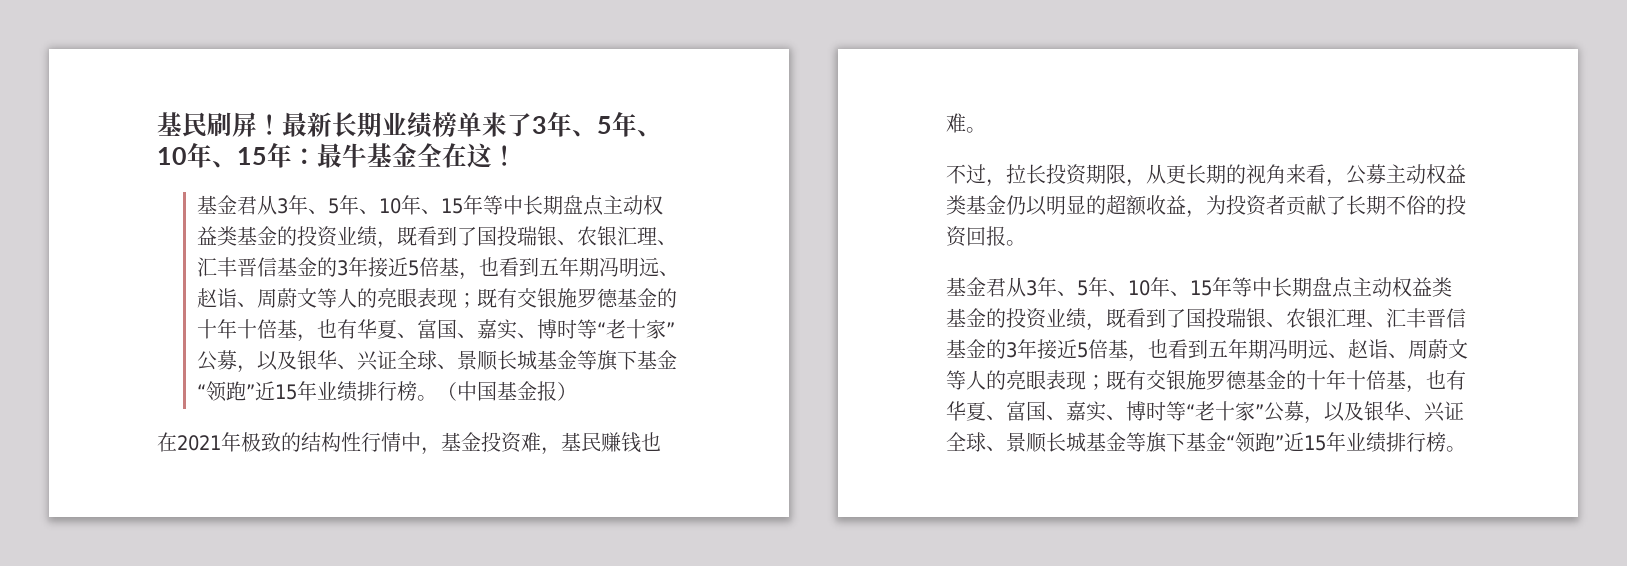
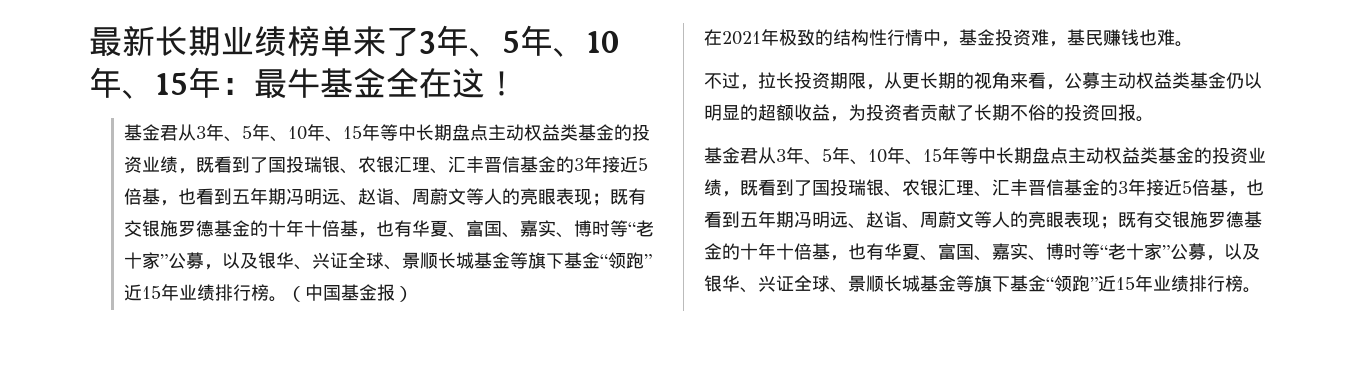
- 基民刷屏！

